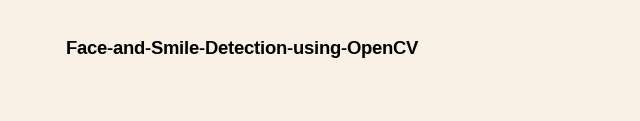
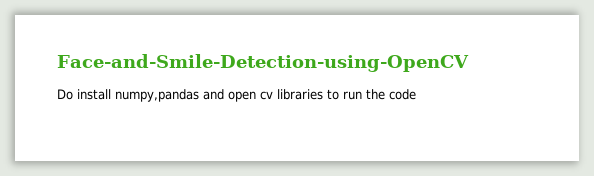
+ Do install numpy,pandas and open cv libraries to run the code

